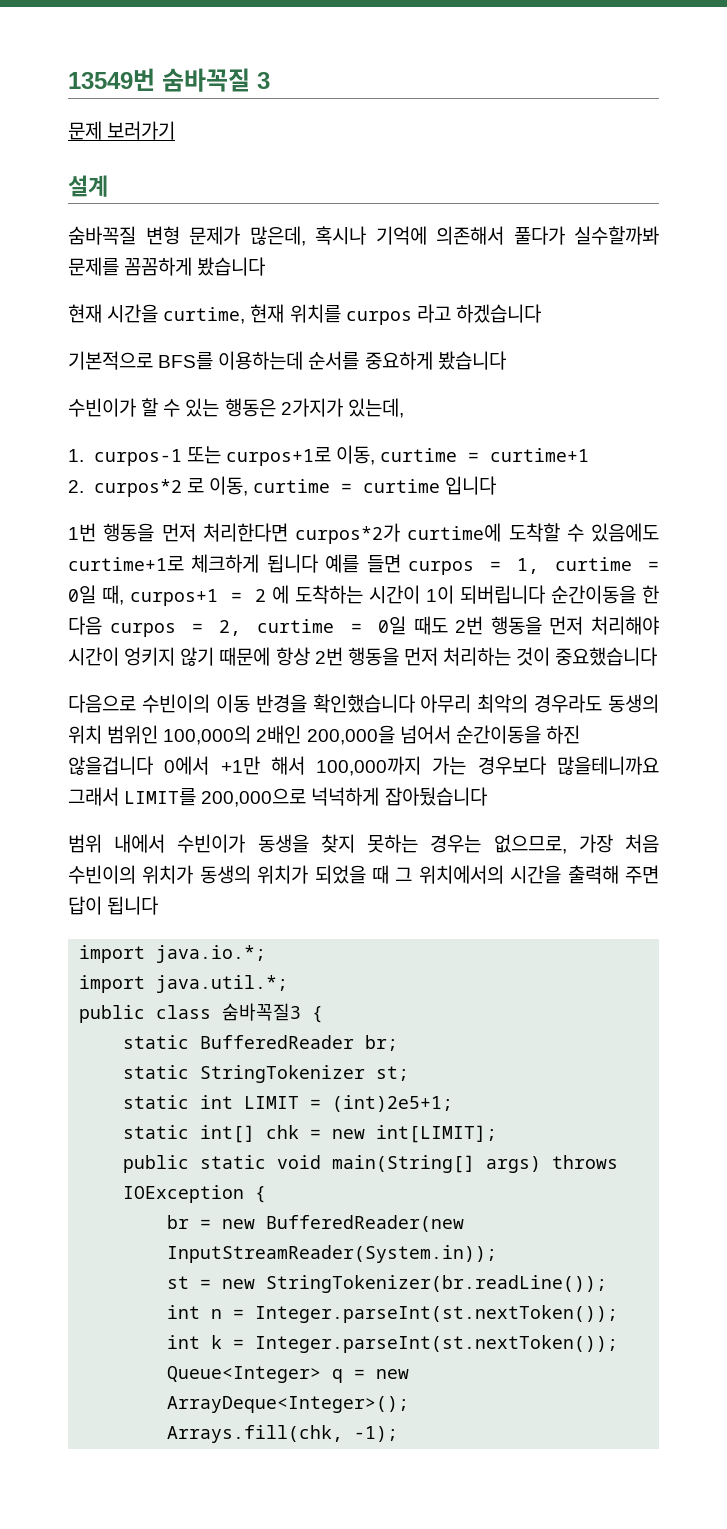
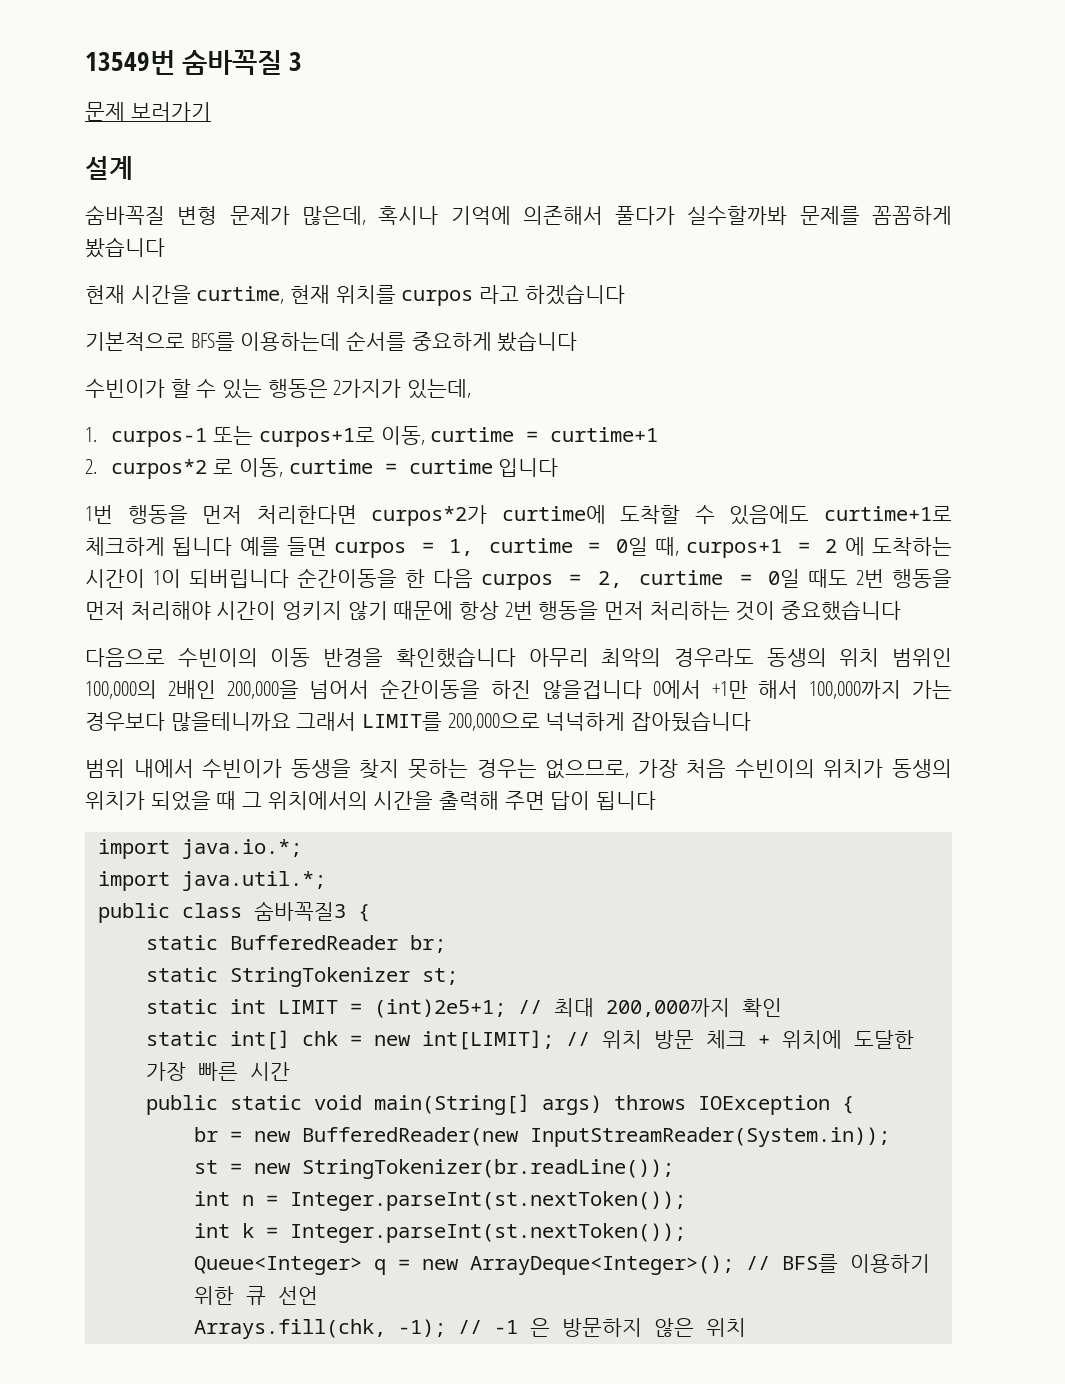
- static int LIMIT = (int)2e5+1;
+ static int LIMIT = (int)2e5+1; // 최대 200,000까지 확인
- static int[] chk = new int[LIMIT];
+ static int[] chk = new int[LIMIT]; // 위치 방문 체크 + 위치에 도달한 가장 빠른 시간
- Queue<Integer> q = new ArrayDeque<Integer>();
- Arrays.fill(chk, -1);
+ Queue<Integer> q = new ArrayDeque<Integer>(); // BFS를 이용하기 위한 큐 선언
+ Arrays.fill(chk, -1); // -1 은 방문하지 않은 위치

